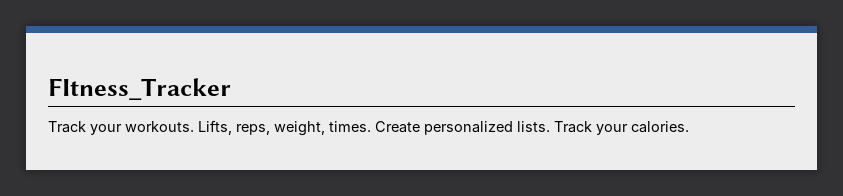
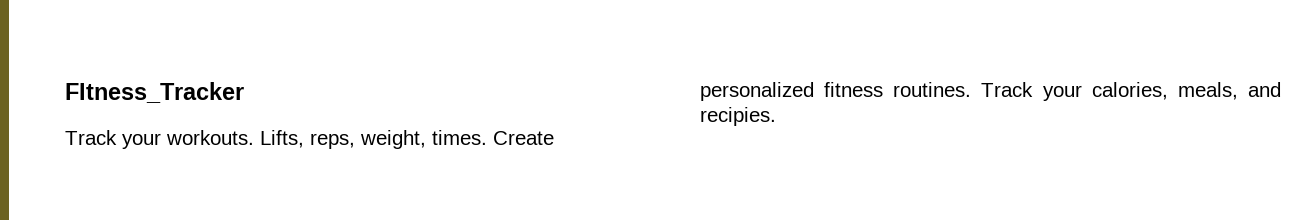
- Create personalized lists. Track your calories.
+ Create personalized fitness routines. Track your calories, meals, and recipies.

